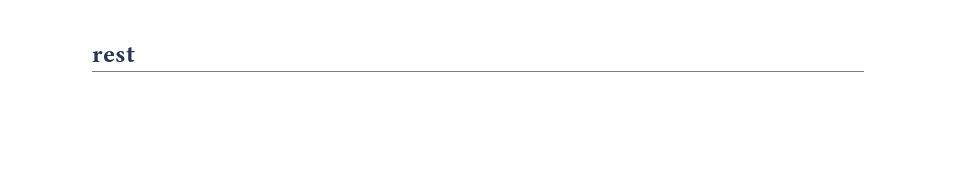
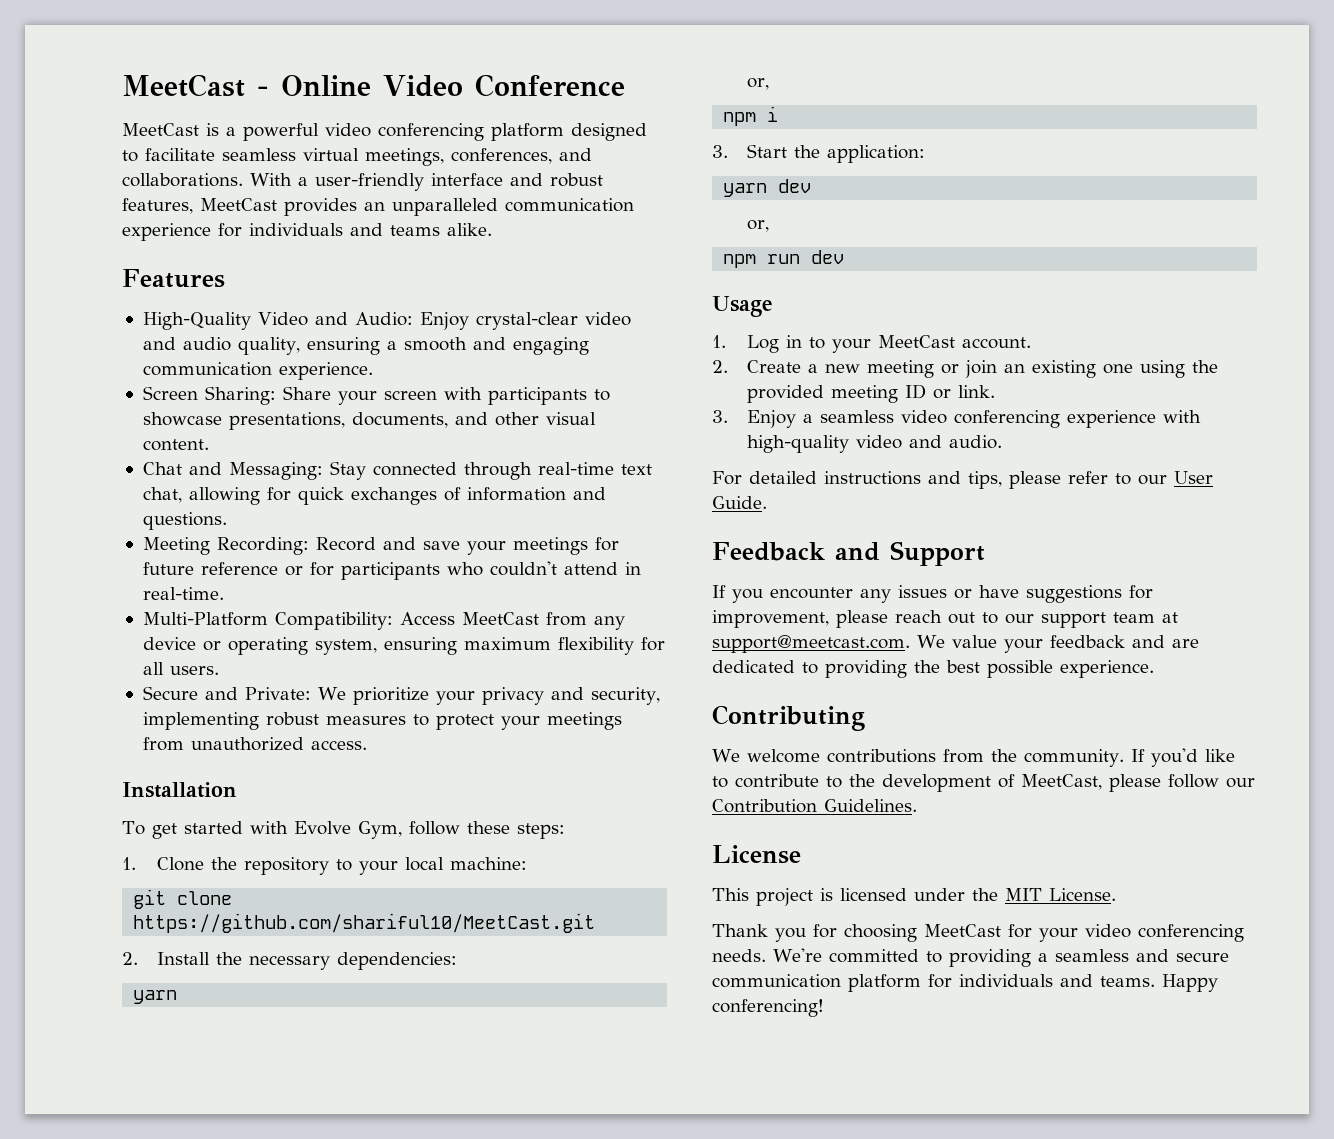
- rest
+ MeetCast - Online Video Conference
+ MeetCast is a powerful video conferencing platform designed to facilitate seamless virtual meetings, conferences, and collaborations. With a user-friendly interface and robust features, MeetCast provides an unparalleled communication experience for individuals and teams alike.
+ Features
+ High-Quality Video and Audio: Enjoy crystal-clear video and audio quality, ensuring a smooth and engaging communication experience.
+ Screen Sharing: Share your screen with participants to showcase presentations, documents, and other visual content.
+ Chat and Messaging: Stay connected through real-time text chat, allowing for quick exchanges of information and questions.
+ Meeting Recording: Record and save your meetings for future reference or for participants who couldn't attend in real-time.
+ Multi-Platform Compatibility: Access MeetCast from any device or operating system, ensuring maximum flexibility for all users.
+ Secure and Private: We prioritize your privacy and security, implementing robust measures to protect your meetings from unauthorized access.
+ Installation
+ To get started with Evolve Gym, follow these steps:
+ 1. Clone the repository to your local machine:
+ git clone https://github.com/shariful10/MeetCast.git
+ 2. Install the necessary dependencies:
+ yarn
+ or,
+ npm i
+ 3. Start the application:
+ yarn dev
+ or,
+ npm run dev
+ Usage
+ 1. Log in to your MeetCast account.
+ 2. Create a new meeting or join an existing one using the provided meeting ID or link.
+ 3. Enjoy a seamless video conferencing experience with high-quality video and audio.
+ For detailed instructions and tips, please refer to our User Guide.
+ Feedback and Support
+ If you encounter any issues or have suggestions for improvement, please reach out to our support team at support@meetcast.com. We value your feedback and are dedicated to providing the best possible experience.
+ Contributing
+ We welcome contributions from the community. If you'd like to contribute to the development of MeetCast, please follow our Contribution Guidelines.
+ License
+ This project is licensed under the MIT License.
+ Thank you for choosing MeetCast for your video conferencing needs. We're committed to providing a seamless and secure communication platform for individuals and teams. Happy conferencing!

